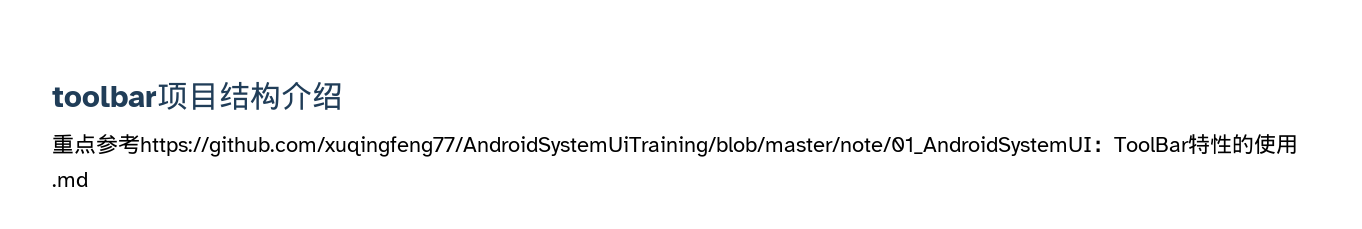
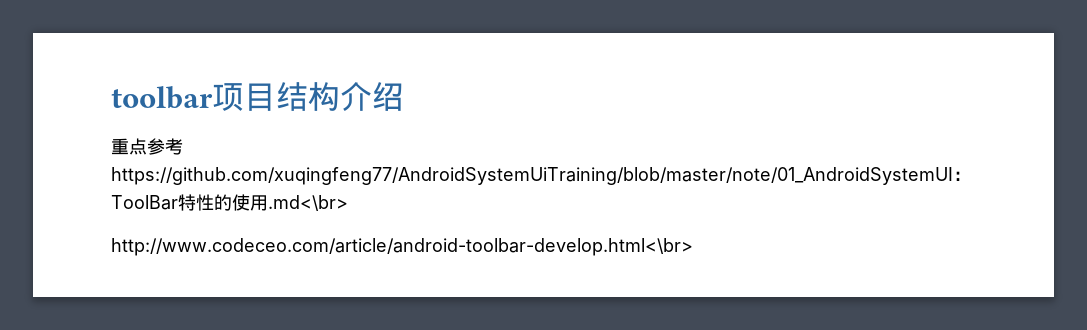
- 重点参考https://github.com/xuqingfeng77/AndroidSystemUiTraining/blob/master/note/01_AndroidSystemUI：ToolBar特性的使用.md
+ 重点参考https://github.com/xuqingfeng77/AndroidSystemUiTraining/blob/master/note/01_AndroidSystemUI：ToolBar特性的使用.md<\br>
+ http://www.codeceo.com/article/android-toolbar-develop.html<\br>

